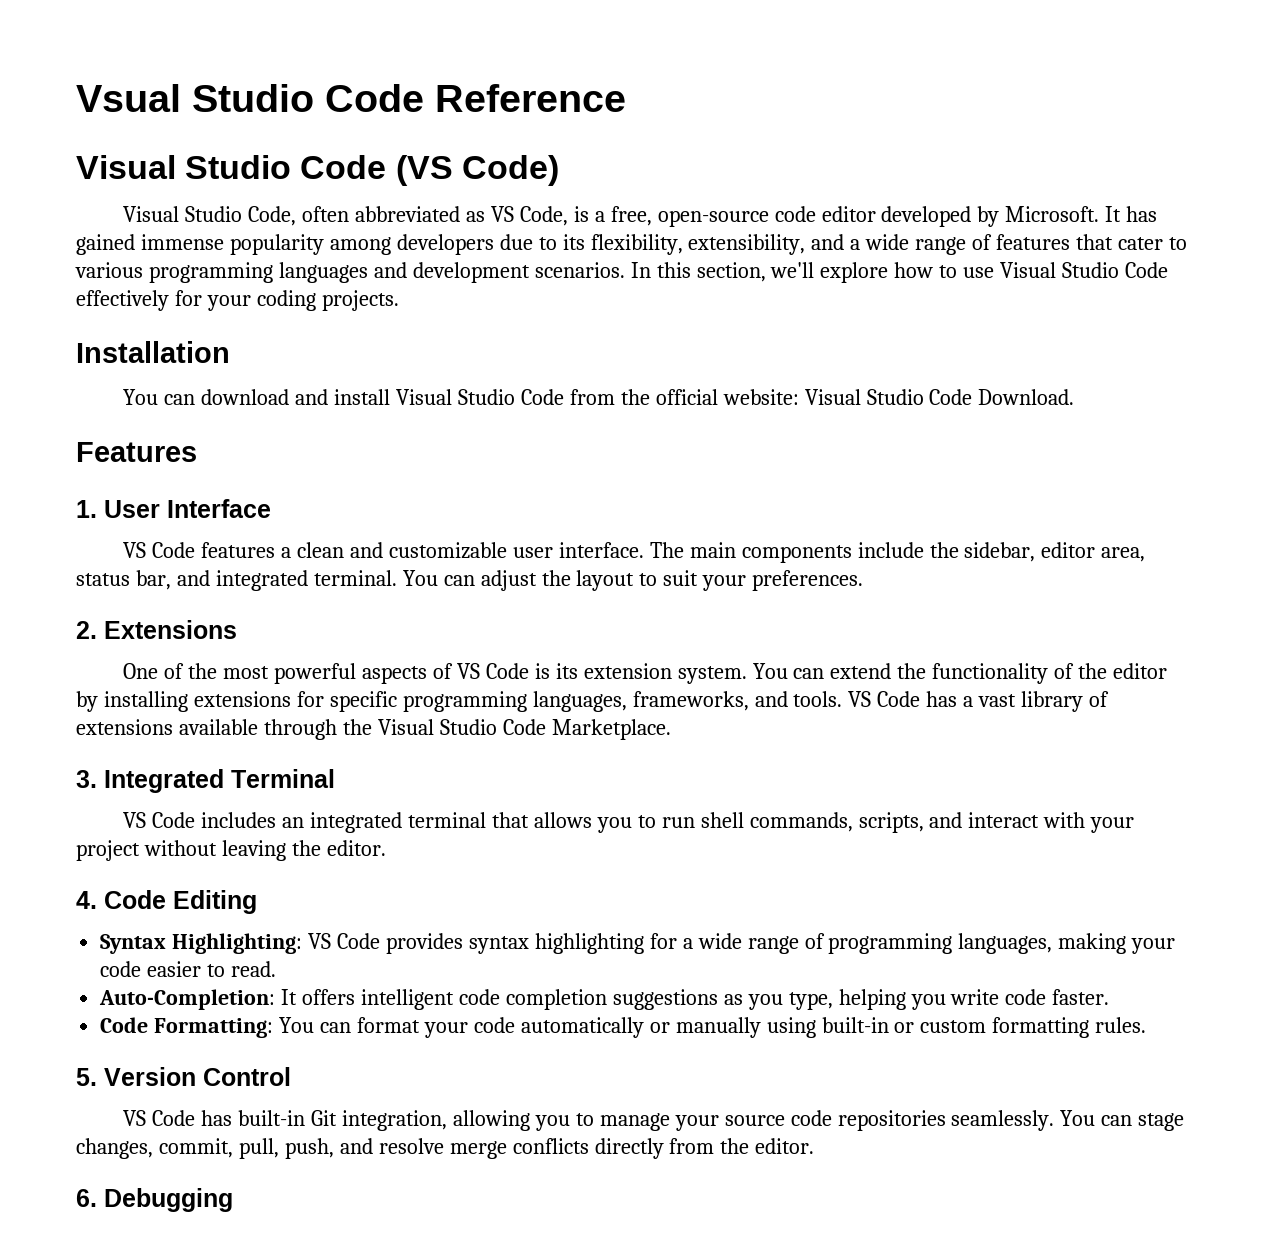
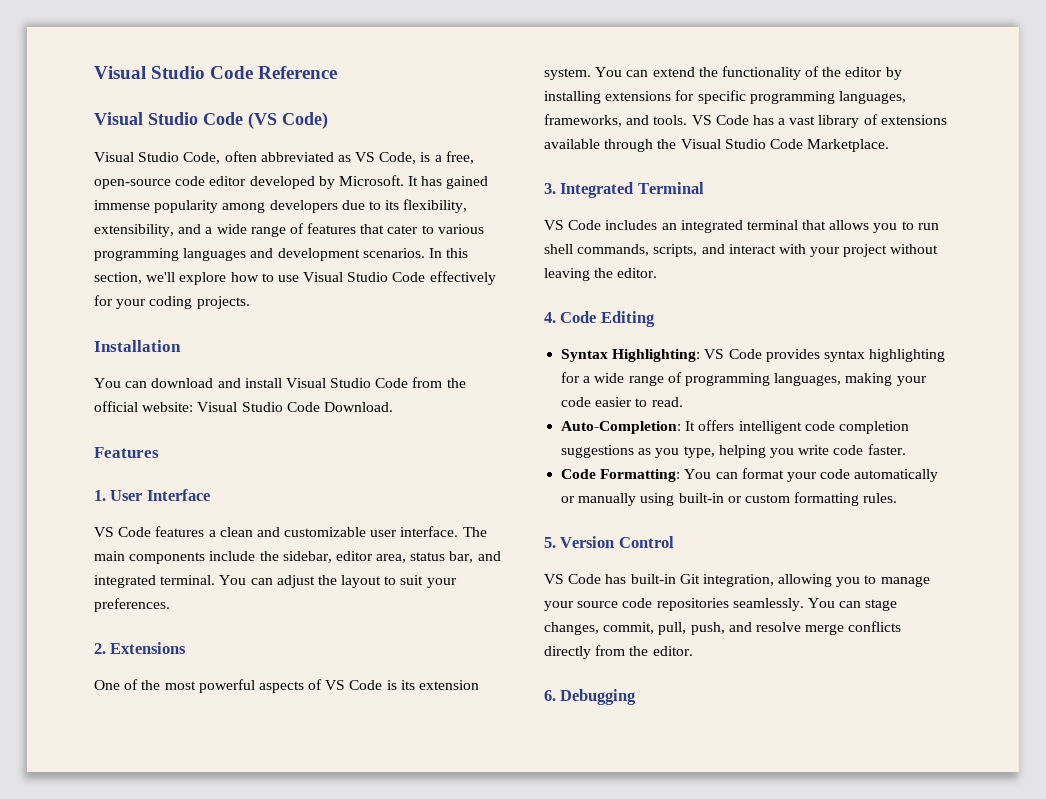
- Vsual Studio Code Reference
+ Visual Studio Code Reference

